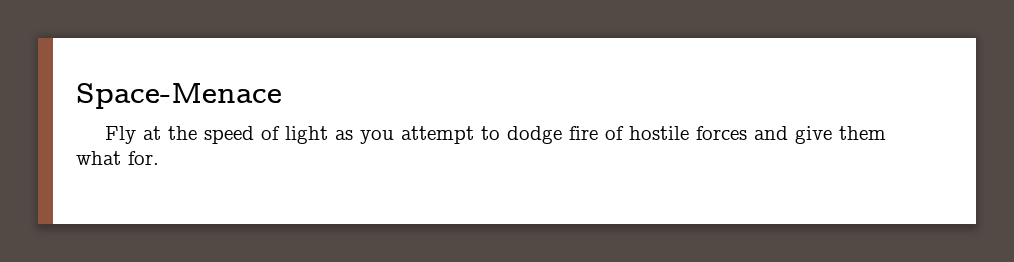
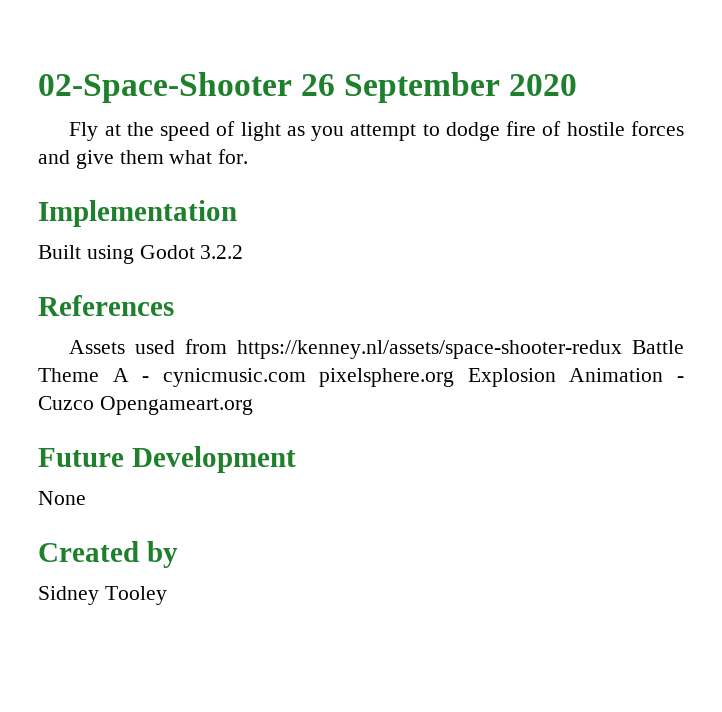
- Space-Menace
+ 02-Space-Shooter 26 September 2020
+ Implementation
+ Built using Godot 3.2.2
+ References
+ Assets used from https://kenney.nl/assets/space-shooter-redux Battle Theme A - cynicmusic.com pixelsphere.org Explosion Animation - Cuzco Opengameart.org
+ Future Development
+ None
+ Created by
+ Sidney Tooley

